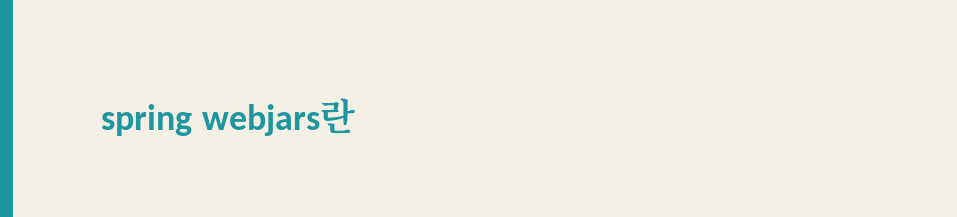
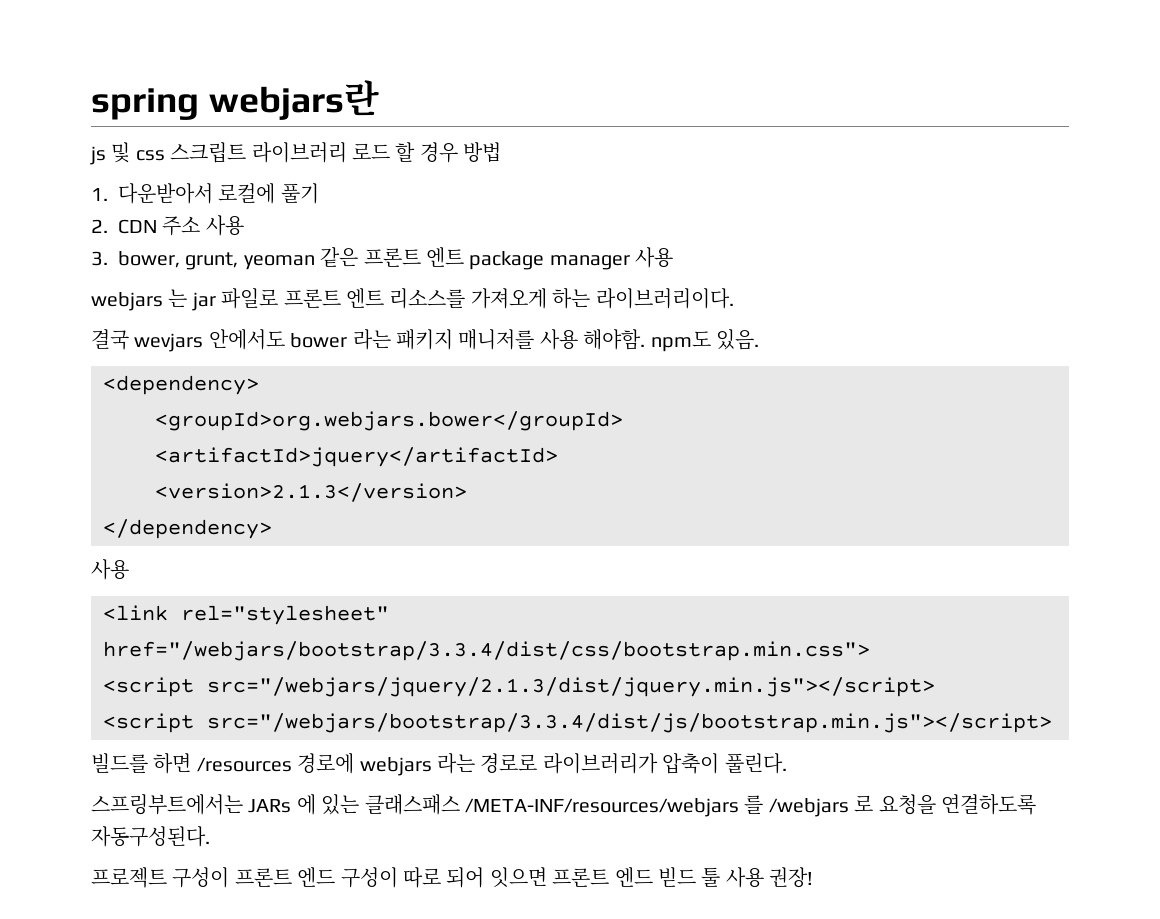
+ js 및 css 스크립트 라이브러리 로드 할 경우 방법
+ 1. 다운받아서 로컬에 풀기
+ 2. CDN 주소 사용
+ 3. bower, grunt, yeoman 같은 프론트 엔트 package manager 사용
+ webjars 는 jar 파일로 프론트 엔트 리소스를 가져오게 하는 라이브러리이다.
+ 결국 wevjars 안에서도 bower 라는 패키지 매니저를 사용 해야함. npm도 있음.
+ <dependency>
+ <groupId>org.webjars.bower</groupId>
+ <artifactId>jquery</artifactId>
+ <version>2.1.3</version>
+ </dependency>
+ 사용
+ <link rel="stylesheet" href="/webjars/bootstrap/3.3.4/dist/css/bootstrap.min.css">
+ <script src="/webjars/jquery/2.1.3/dist/jquery.min.js"></script>
+ <script src="/webjars/bootstrap/3.3.4/dist/js/bootstrap.min.js"></script>
+ 빌드를 하면 /resources 경로에 webjars 라는 경로로 라이브러리가 압축이 풀린다.
+ 스프링부트에서는 JARs 에 있는 클래스패스 /META-INF/resources/webjars 를 /webjars 로 요청을 연결하도록 자동구성된다.
+ 프로젝트 구성이 프론트 엔드 구성이 따로 되어 잇으면 프론트 엔드 빋드 툴 사용 권장!

